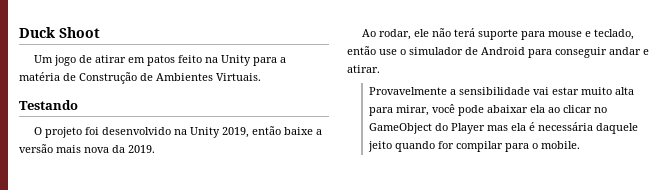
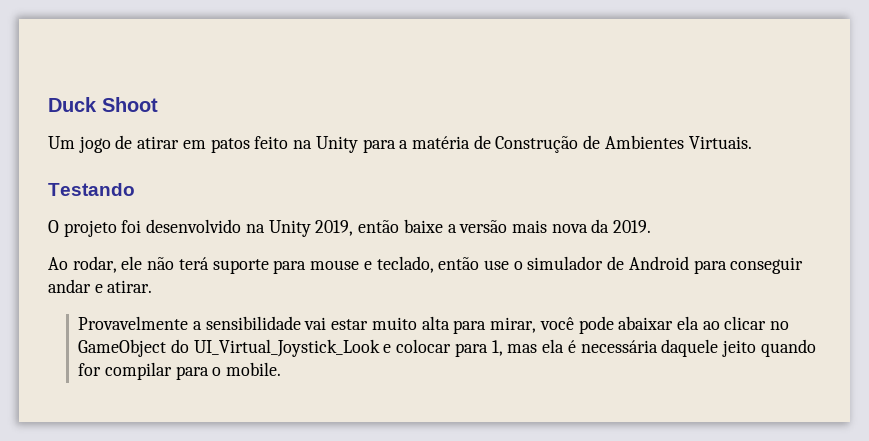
- Provavelmente a sensibilidade vai estar muito alta para mirar, você pode abaixar ela ao clicar no GameObject do Player mas ela é necessária daquele jeito quando for compilar para o mobile.
+ Provavelmente a sensibilidade vai estar muito alta para mirar, você pode abaixar ela ao clicar no GameObject do UI_Virtual_Joystick_Look e colocar para 1, mas ela é necessária daquele jeito quando for compilar para o mobile.

